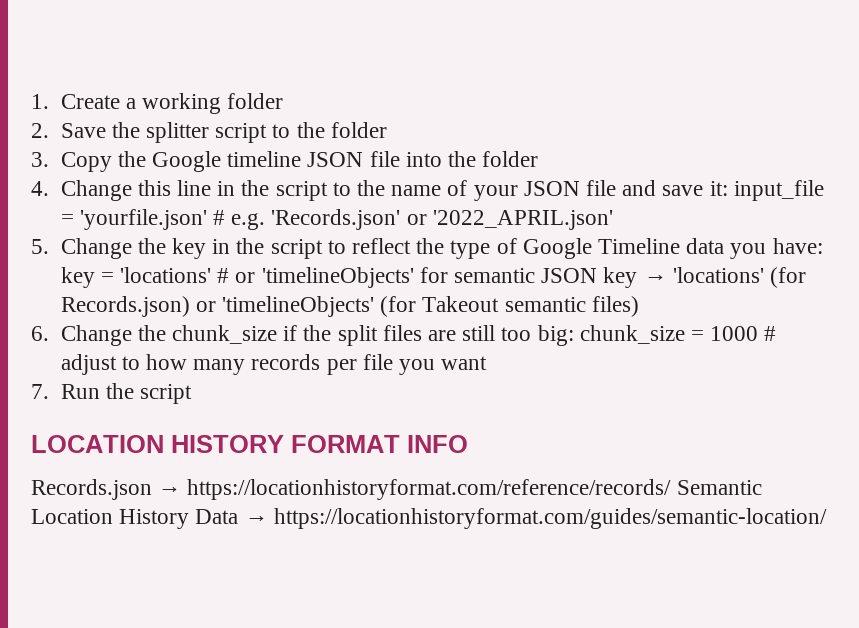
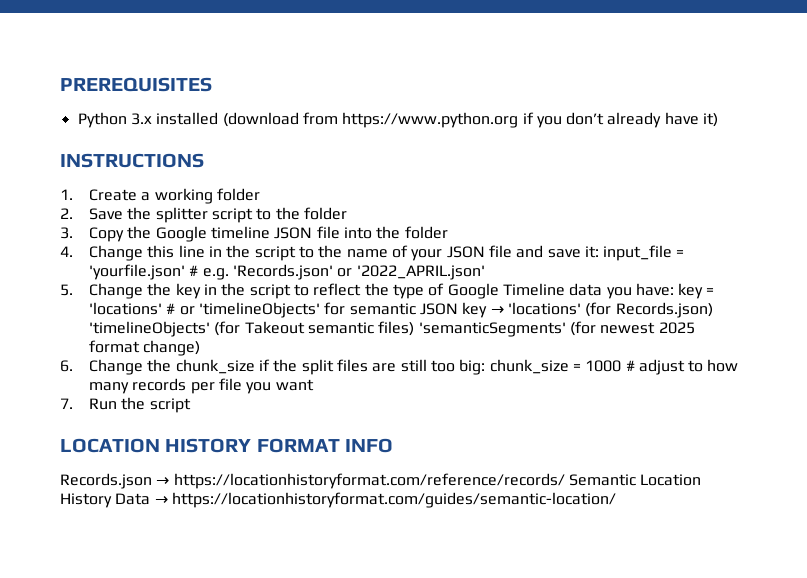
+ PREREQUISITES
+ Python 3.x installed (download from https://www.python.org if you don’t already have it)
+ INSTRUCTIONS
- 5. Change the key in the script to reflect the type of Google Timeline data you have: key = 'locations' # or 'timelineObjects' for semantic JSON key → 'locations' (for Records.json) or 'timelineObjects' (for Takeout semantic files)
+ 5. Change the key in the script to reflect the type of Google Timeline data you have: key = 'locations' # or 'timelineObjects' for semantic JSON key → 'locations' (for Records.json) 'timelineObjects' (for Takeout semantic files) 'semanticSegments' (for newest 2025 format change)

